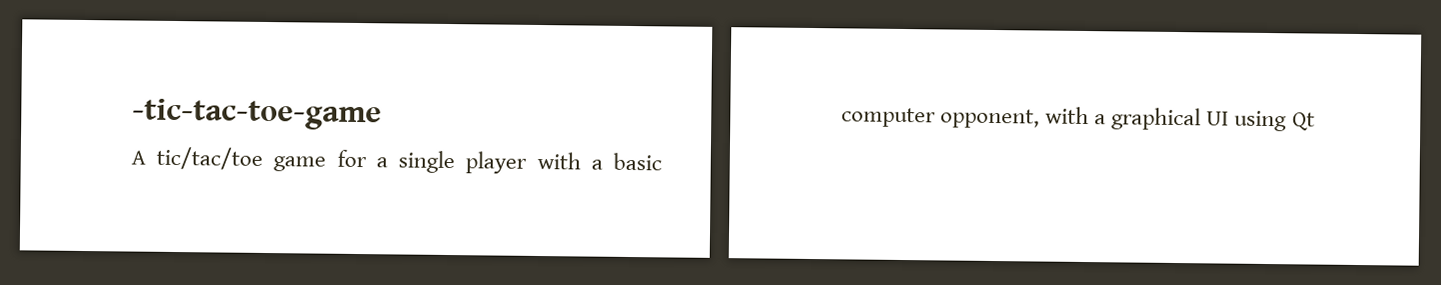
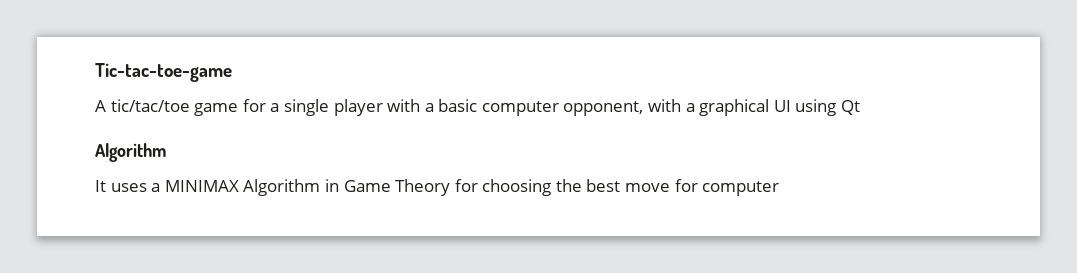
- -tic-tac-toe-game
+ Tic-tac-toe-game
  A tic/tac/toe game for a single player with a basic computer opponent, with a graphical UI using Qt
+ Algorithm
+ It uses a MINIMAX Algorithm in Game Theory for choosing the best move for computer

